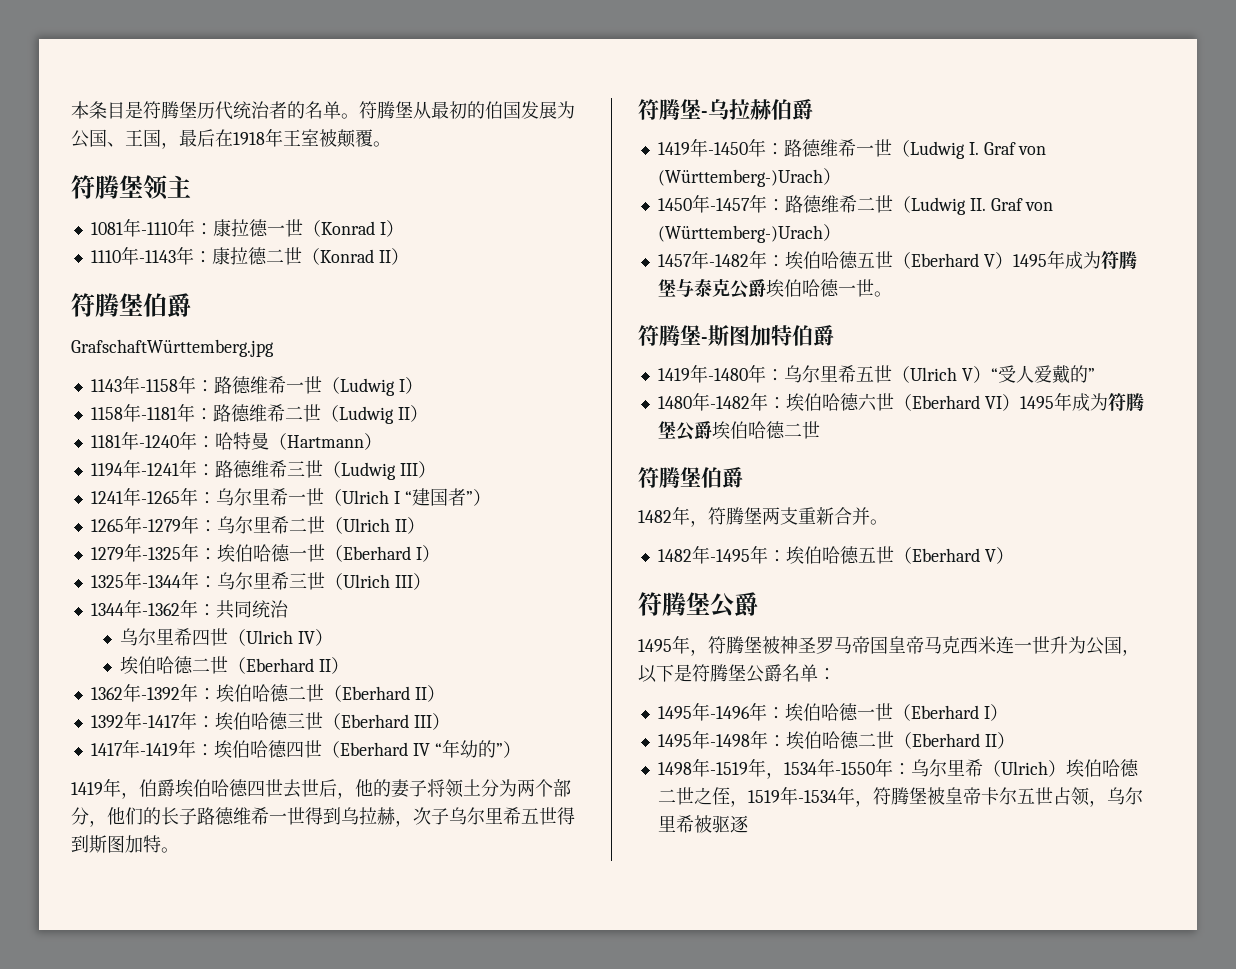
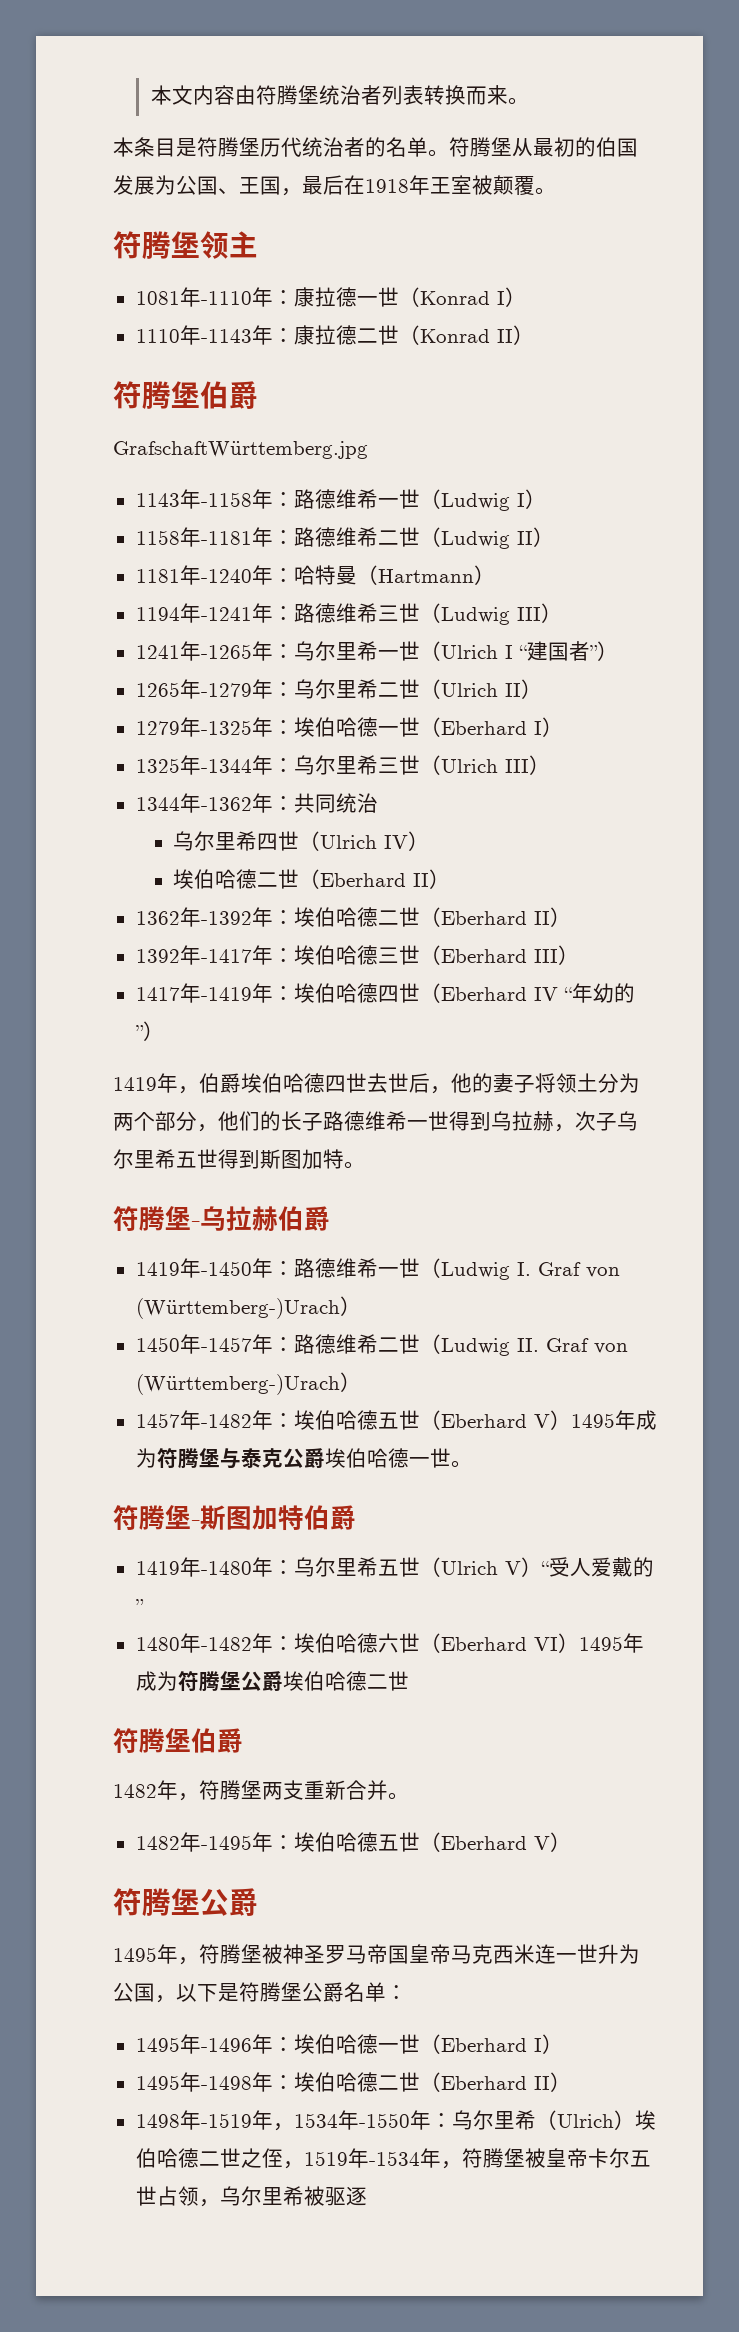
+ 本文内容由符腾堡统治者列表转换而来。

